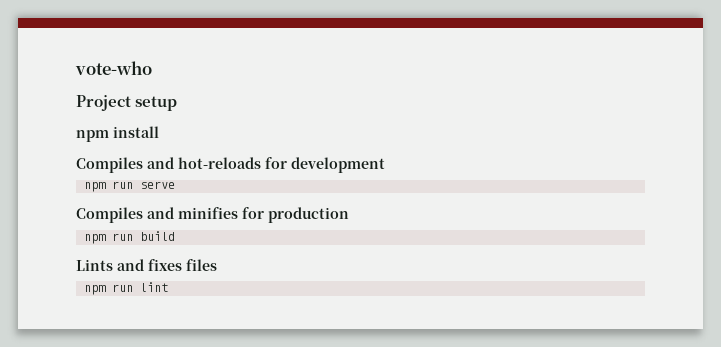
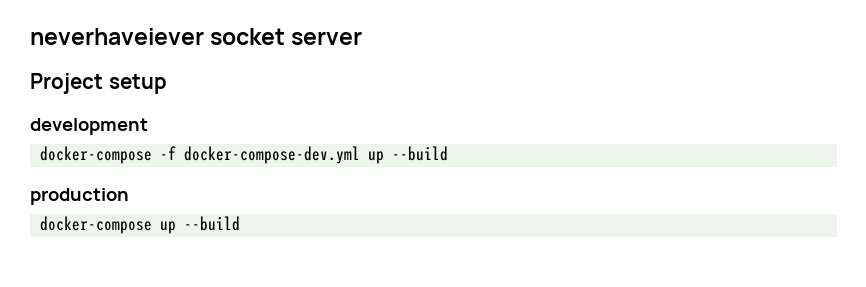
- vote-who
+ neverhaveiever socket server
- npm install
- Compiles and hot-reloads for development
- npm run serve
- Compiles and minifies for production
- npm run build
- Lints and fixes files
- npm run lint
+ development
+ docker-compose -f docker-compose-dev.yml up --build
+ production
+ docker-compose up --build

